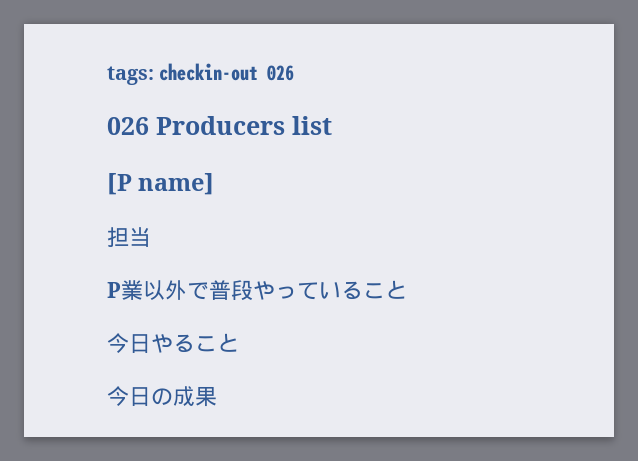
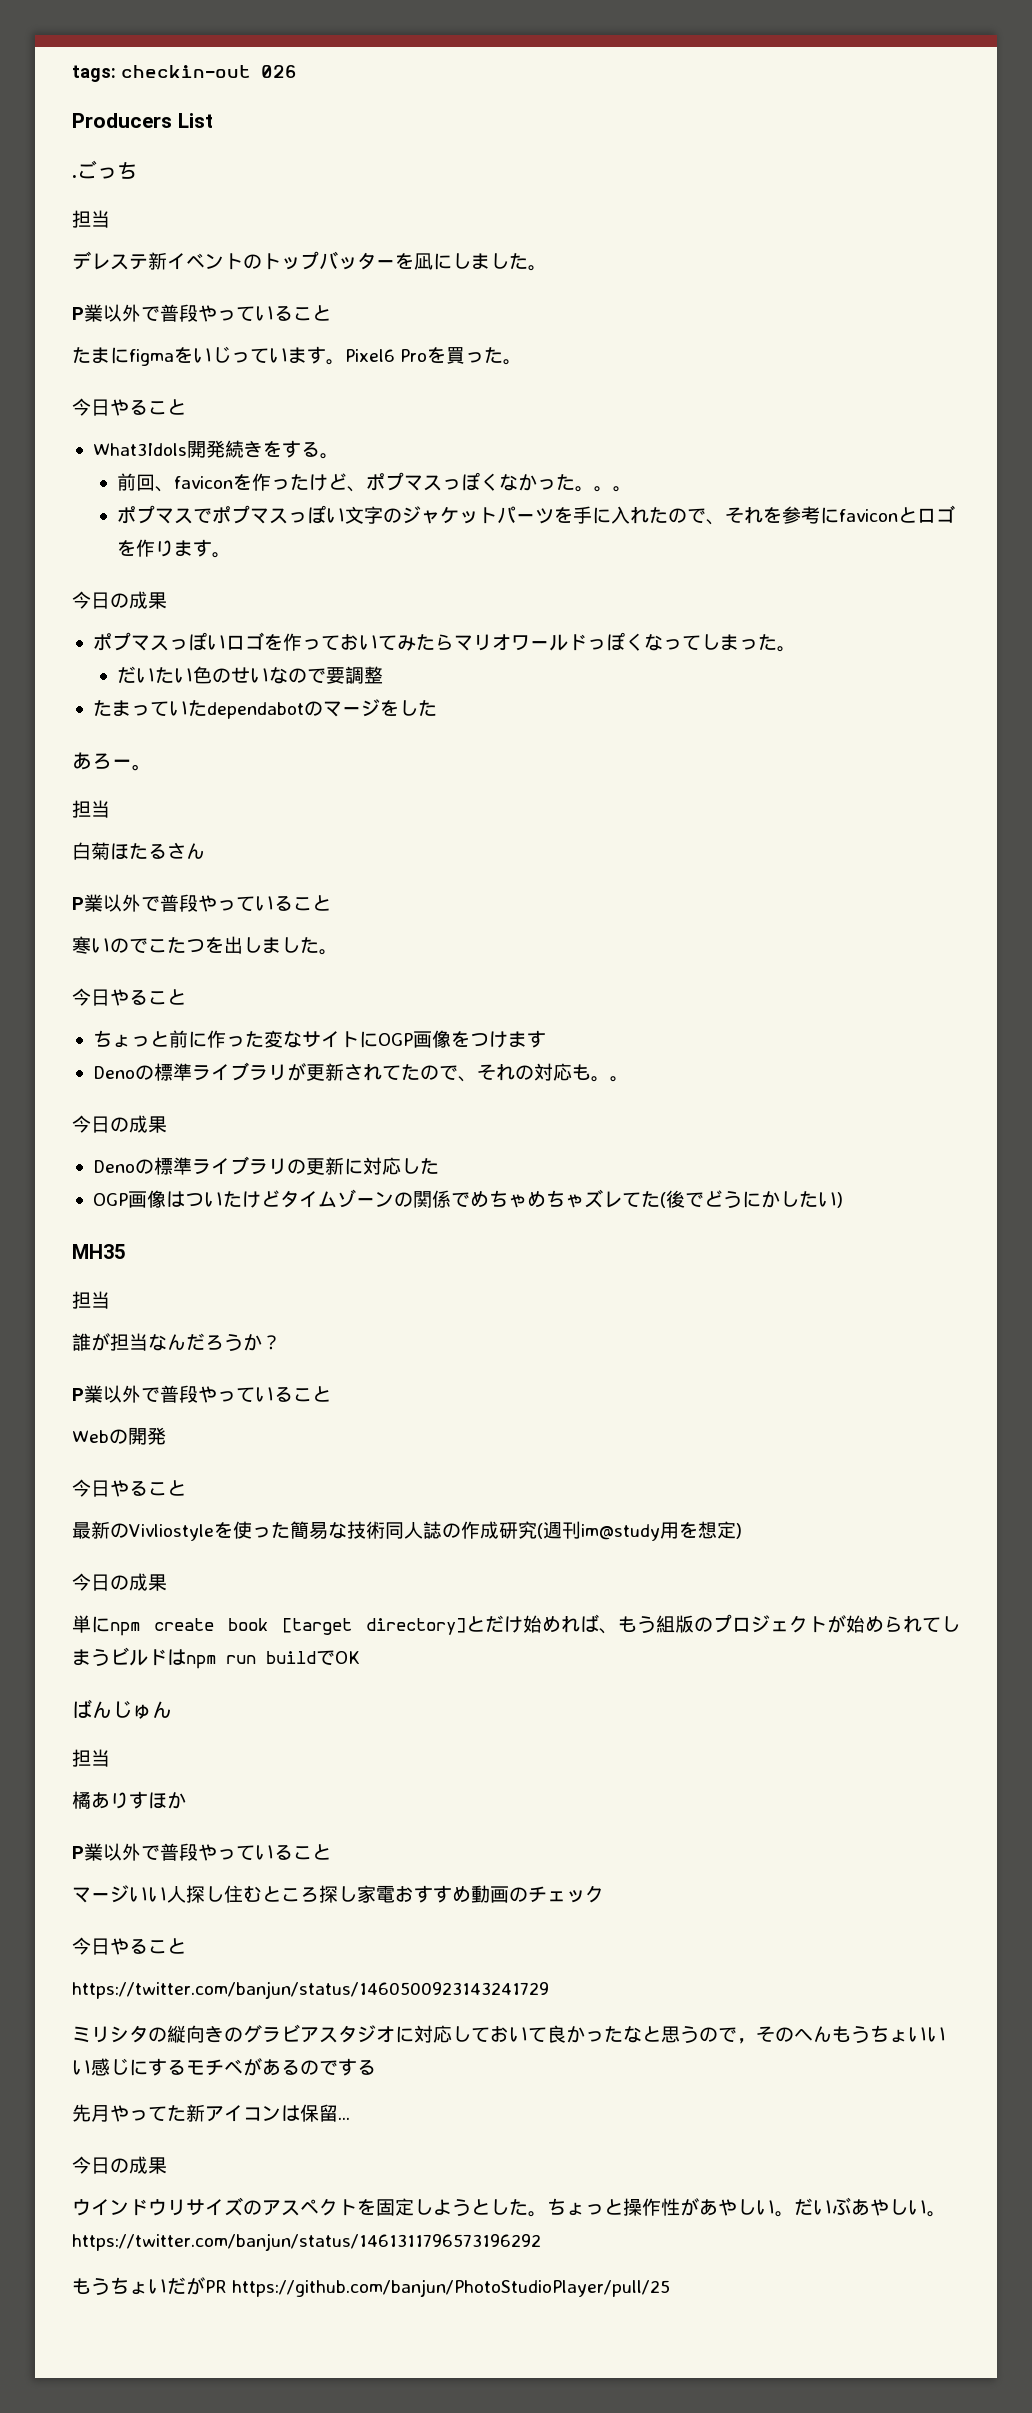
- 026 Producers list
- [P name]
+ Producers List
+ .ごっち
  担当
+ デレステ新イベントのトップバッターを凪にしました。
  P業以外で普段やっていること
+ たまにfigmaをいじっています。Pixel6 Proを買った。
  今日やること
+ What3Idols開発続きをする。
+ 前回、faviconを作ったけど、ポプマスっぽくなかった。。。
+ ポプマスでポプマスっぽい文字のジャケットパーツを手に入れたので、それを参考にfaviconとロゴを作ります。
  今日の成果
+ ポプマスっぽいロゴを作っておいてみたらマリオワールドっぽくなってしまった。
+ だいたい色のせいなので要調整
+ たまっていたdependabotのマージをした
+ あろー。
+ 担当
+ 白菊ほたるさん
+ P業以外で普段やっていること
+ 寒いのでこたつを出しました。
+ 今日やること
+ ちょっと前に作った変なサイトにOGP画像をつけます
+ Denoの標準ライブラリが更新されてたので、それの対応も。。
+ 今日の成果
+ Denoの標準ライブラリの更新に対応した
+ OGP画像はついたけどタイムゾーンの関係でめちゃめちゃズレてた(後でどうにかしたい)
+ MH35
+ 担当
+ 誰が担当なんだろうか？
+ P業以外で普段やっていること
+ Webの開発
+ 今日やること
+ 最新のVivliostyleを使った簡易な技術同人誌の作成研究(週刊im@study用を想定)
+ 今日の成果
+ 単にnpm create book [target directory]とだけ始めれば、もう組版のプロジェクトが始められてしまうビルドはnpm run buildでOK
+ ばんじゅん
+ 担当
+ 橘ありすほか
+ P業以外で普段やっていること
+ マージいい人探し住むところ探し家電おすすめ動画のチェック
+ 今日やること
+ https://twitter.com/banjun/status/1460500923143241729
+ ミリシタの縦向きのグラビアスタジオに対応しておいて良かったなと思うので，そのへんもうちょいいい感じにするモチベがあるのでする
+ 先月やってた新アイコンは保留...
+ 今日の成果
+ ウインドウリサイズのアスペクトを固定しようとした。ちょっと操作性があやしい。だいぶあやしい。https://twitter.com/banjun/status/1461311796573196292
+ もうちょいだがPR https://github.com/banjun/PhotoStudioPlayer/pull/25

